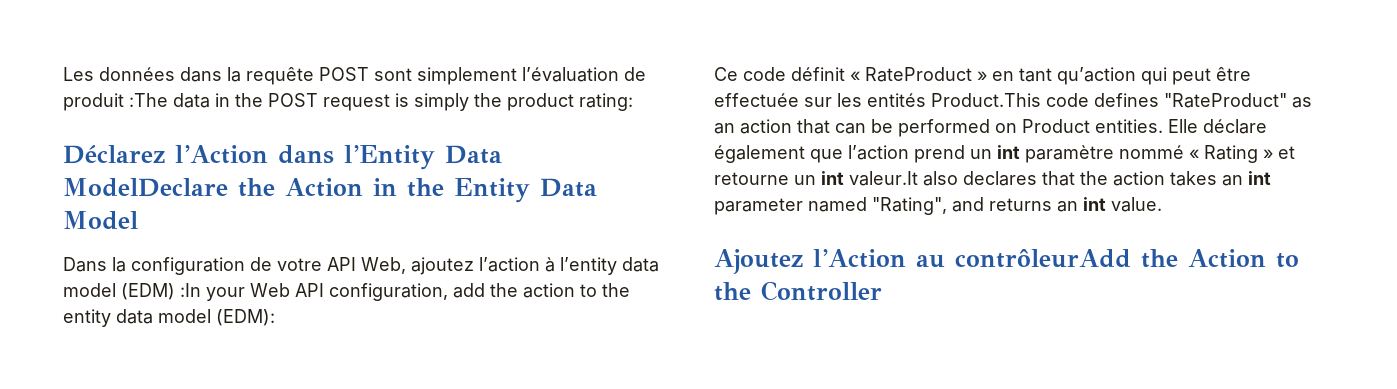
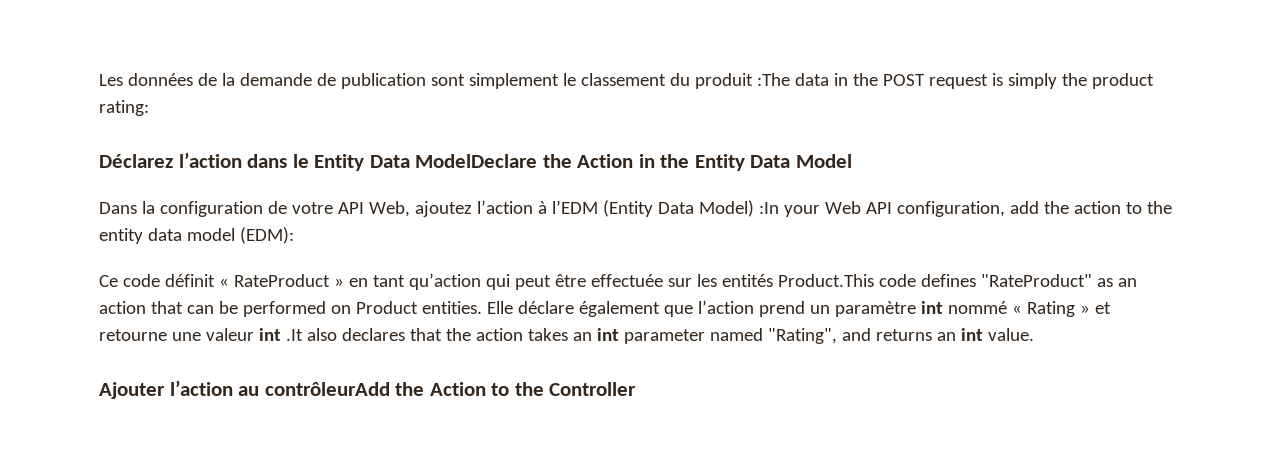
- Les données dans la requête POST sont simplement l’évaluation de produit :The data in the POST request is simply the product rating:
+ Les données de la demande de publication sont simplement le classement du produit :The data in the POST request is simply the product rating:
- Déclarez l’Action dans l’Entity Data ModelDeclare the Action in the Entity Data Model
+ Déclarez l’action dans le Entity Data ModelDeclare the Action in the Entity Data Model
- Dans la configuration de votre API Web, ajoutez l’action à l’entity data model (EDM) :In your Web API configuration, add the action to the entity data model (EDM):
+ Dans la configuration de votre API Web, ajoutez l’action à l’EDM (Entity Data Model) :In your Web API configuration, add the action to the entity data model (EDM):
- Elle déclare également que l’action prend un int paramètre nommé « Rating » et retourne un int valeur.It also declares that the action takes an int parameter named "Rating", and returns an int value.
+ Elle déclare également que l’action prend un paramètre int nommé « Rating » et retourne une valeur int .It also declares that the action takes an int parameter named "Rating", and returns an int value.
- Ajoutez l’Action au contrôleurAdd the Action to the Controller
+ Ajouter l’action au contrôleurAdd the Action to the Controller

